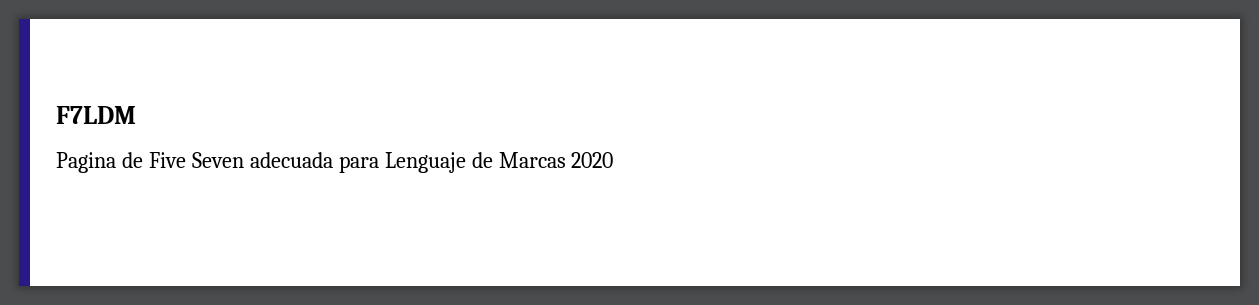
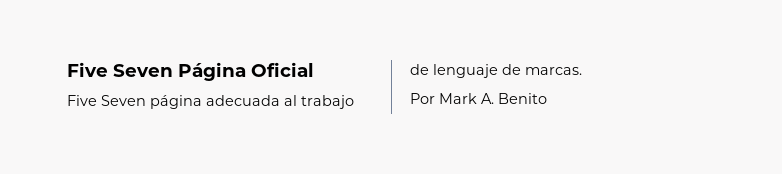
- F7LDM
- Pagina de Five Seven adecuada para Lenguaje de Marcas 2020
+ Five Seven Página Oficial
+ Five Seven página adecuada al trabajo de lenguaje de marcas.
+ Por Mark A. Benito

